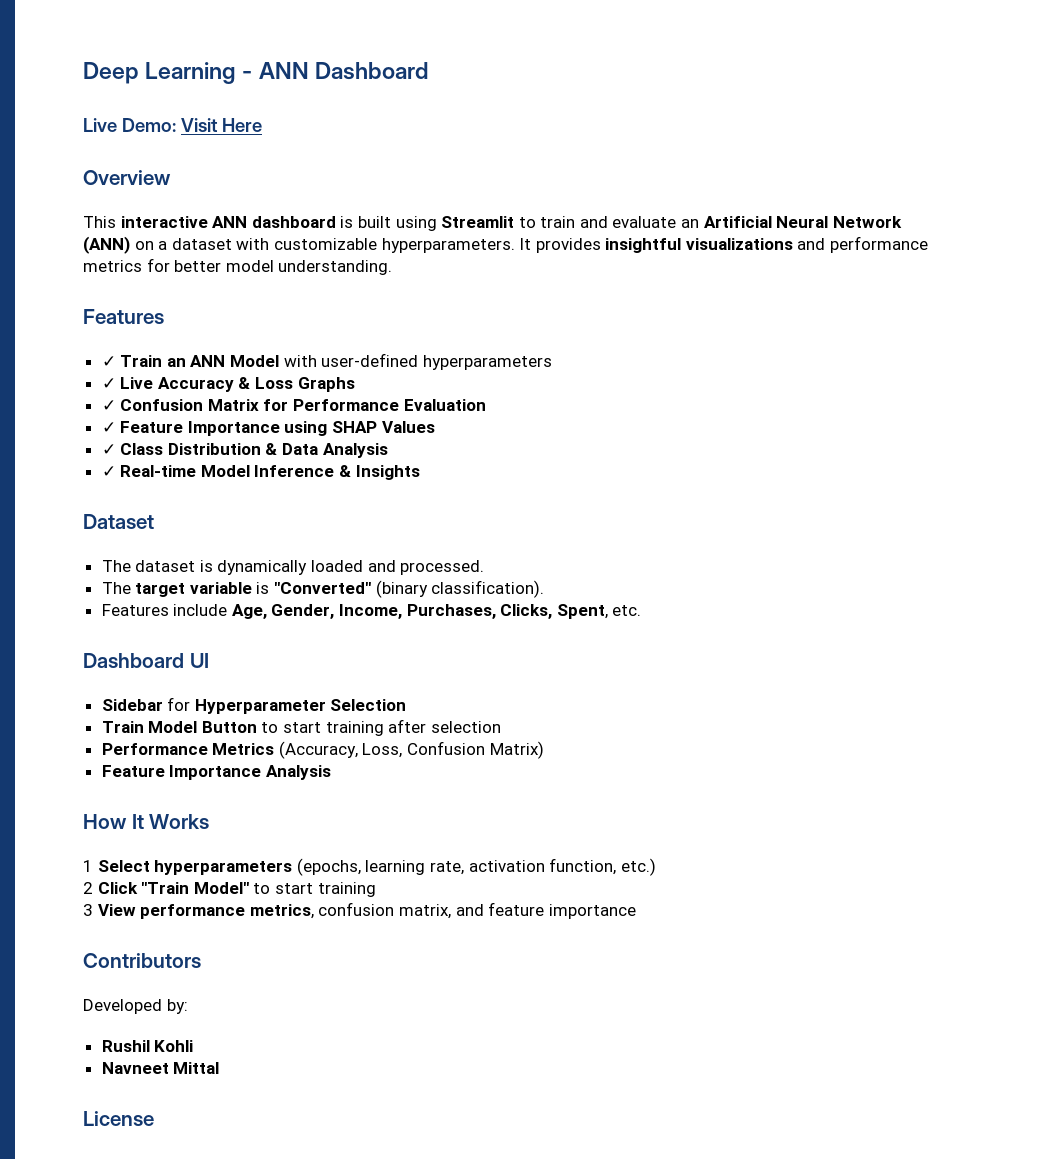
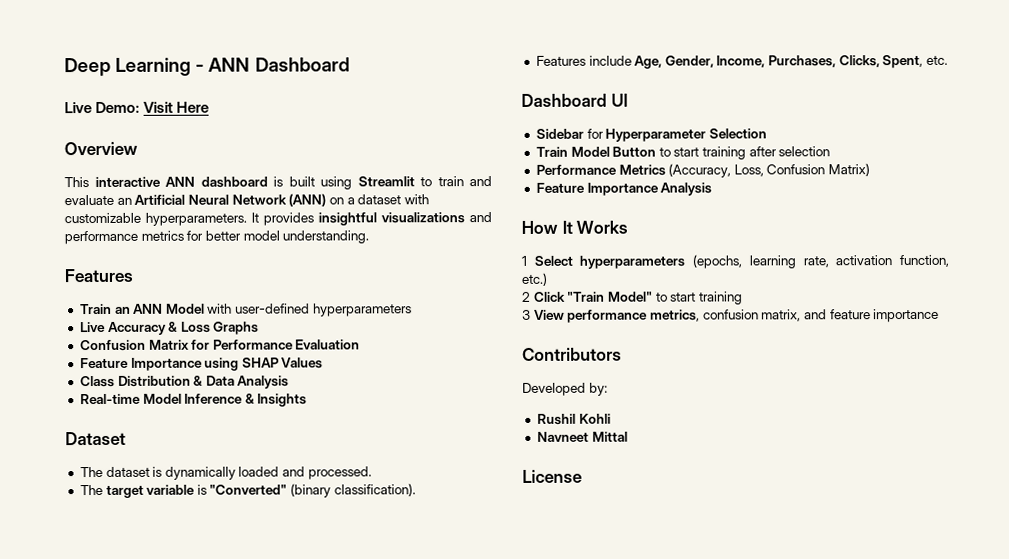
- ✓ Train an ANN Model with user-defined hyperparameters
+ Train an ANN Model with user-defined hyperparameters
- ✓ Live Accuracy & Loss Graphs
+ Live Accuracy & Loss Graphs
- ✓ Confusion Matrix for Performance Evaluation
+ Confusion Matrix for Performance Evaluation
- ✓ Feature Importance using SHAP Values
+ Feature Importance using SHAP Values
- ✓ Class Distribution & Data Analysis
+ Class Distribution & Data Analysis
- ✓ Real-time Model Inference & Insights
+ Real-time Model Inference & Insights

